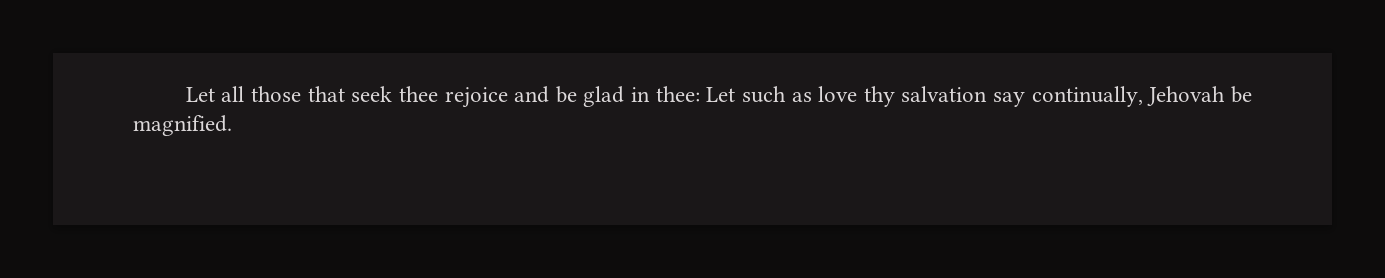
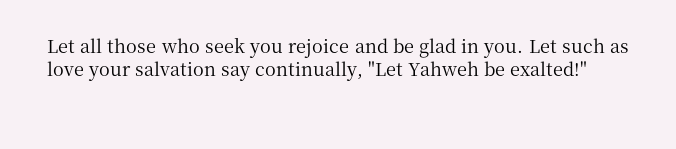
- Let all those that seek thee rejoice and be glad in thee: Let such as love thy salvation say continually, Jehovah be magnified.
+ Let all those who seek you rejoice and be glad in you. Let such as love your salvation say continually, "Let Yahweh be exalted!"

